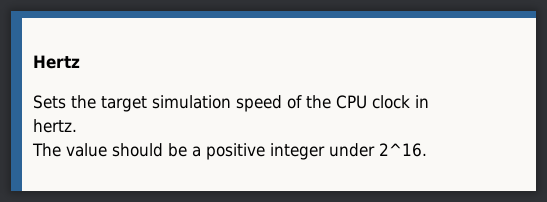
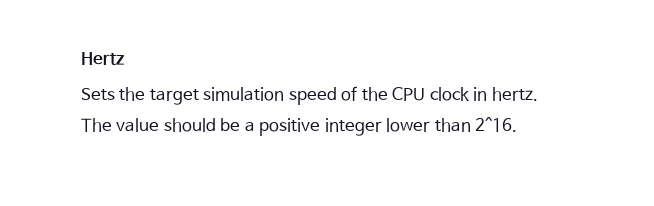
- The value should be a positive integer under 2^16.
+ The value should be a positive integer lower than 2^16.

